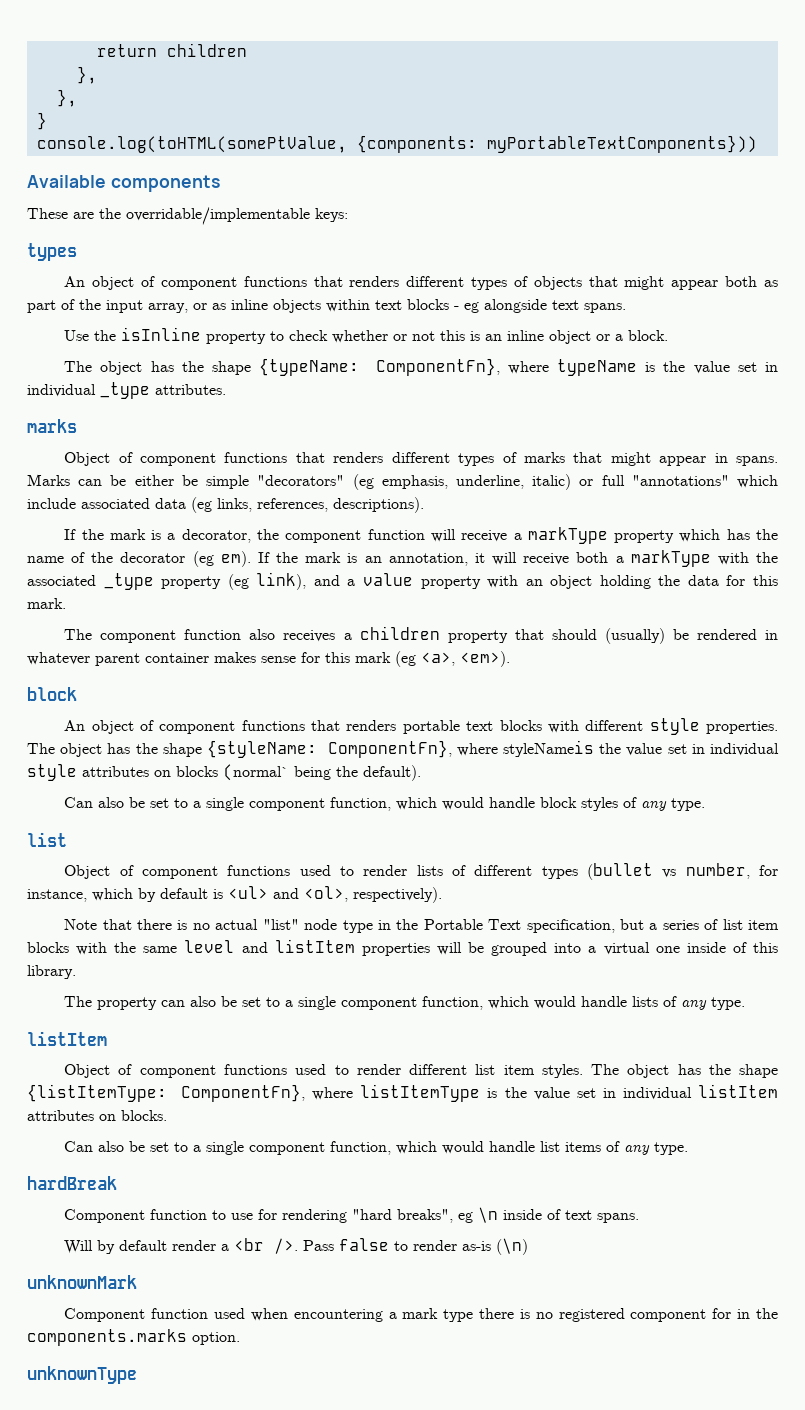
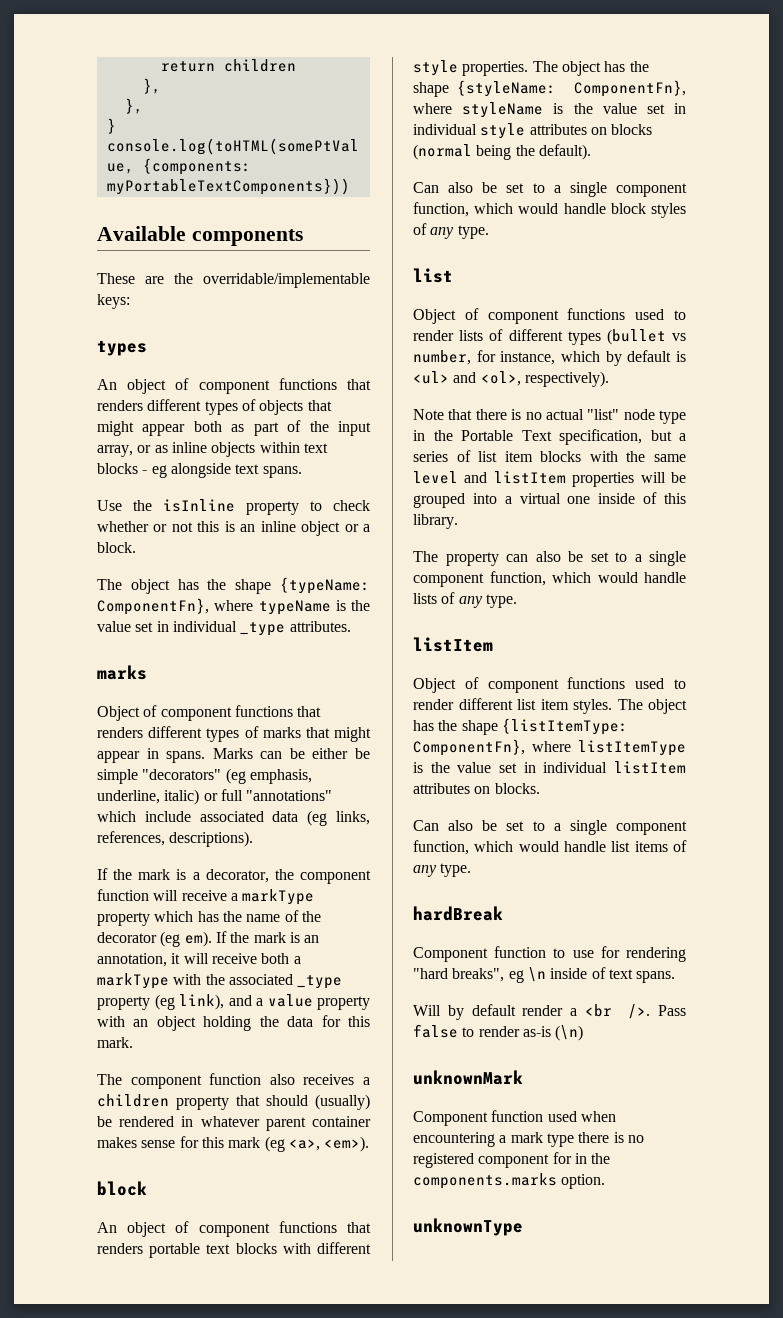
- The object has the shape {styleName: ComponentFn}, where styleNameis the value set in individual style attributes on blocks (normal` being the default).
+ The object has the shape {styleName: ComponentFn}, where styleName is the value set in individual style attributes on blocks (normal being the default).

